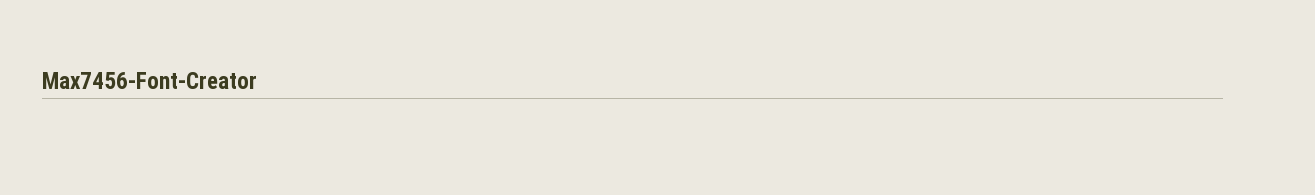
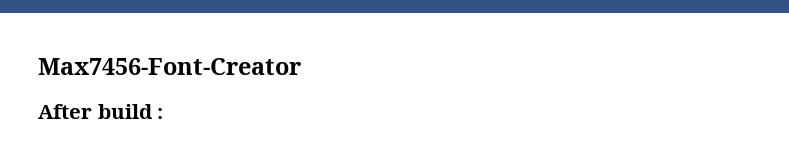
+ After build :

